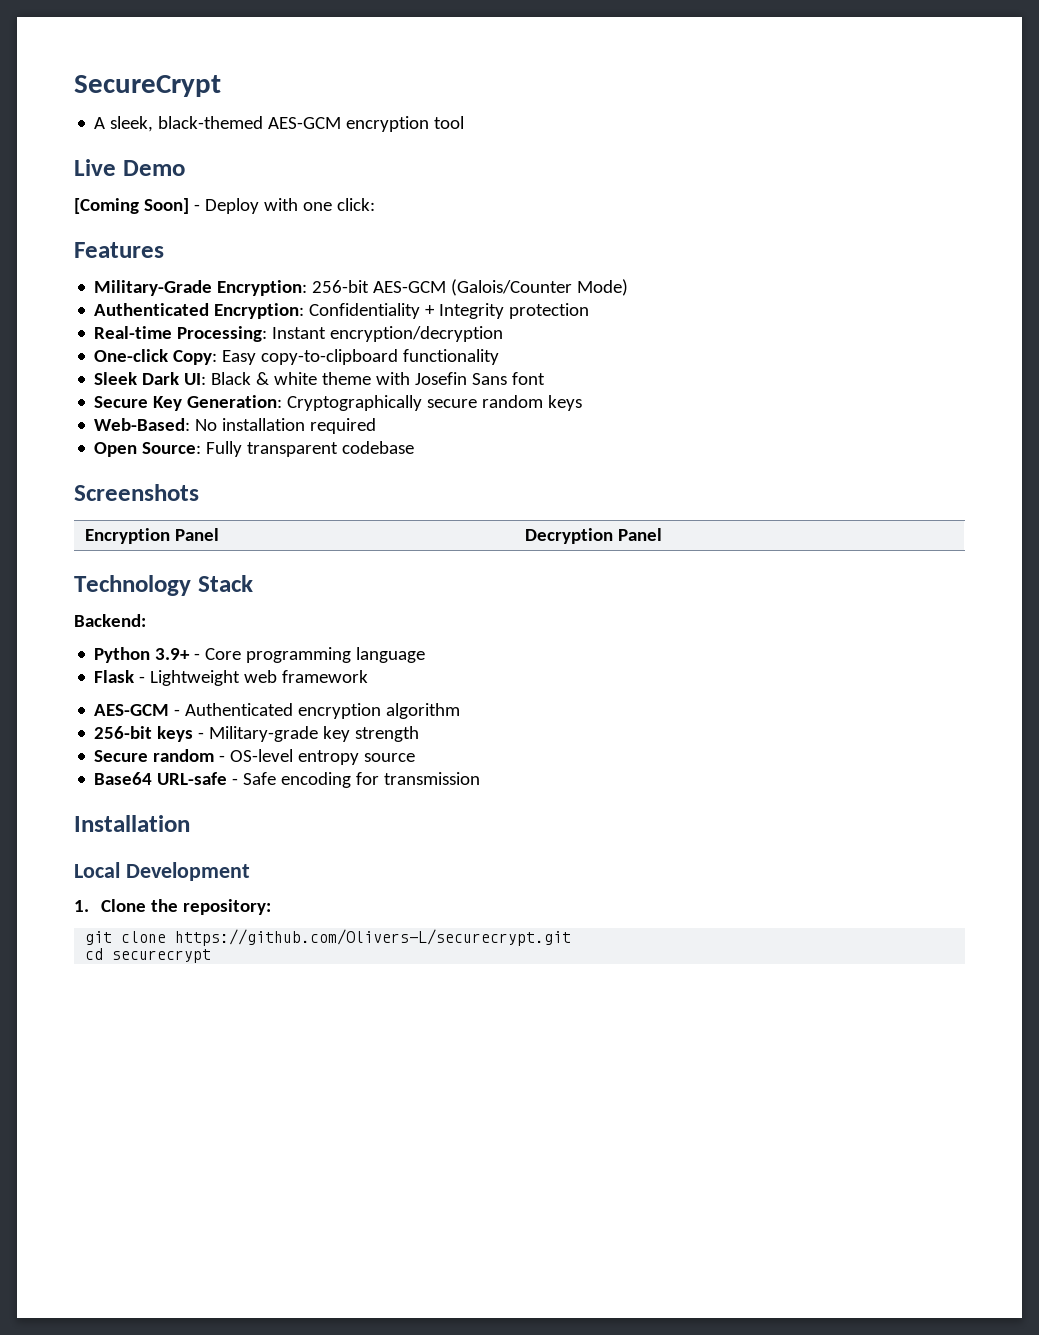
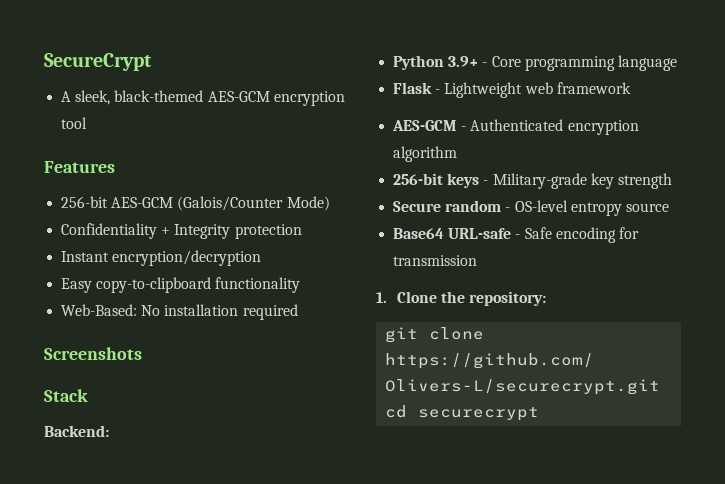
- Live Demo
- [Coming Soon] - Deploy with one click:
- Military-Grade Encryption: 256-bit AES-GCM (Galois/Counter Mode)
+ 256-bit AES-GCM (Galois/Counter Mode)
- Authenticated Encryption: Confidentiality + Integrity protection
+ Confidentiality + Integrity protection
- Real-time Processing: Instant encryption/decryption
+ Instant encryption/decryption
- One-click Copy: Easy copy-to-clipboard functionality
+ Easy copy-to-clipboard functionality
- Sleek Dark UI: Black & white theme with Josefin Sans font
- Secure Key Generation: Cryptographically secure random keys
  Web-Based: No installation required
- Open Source: Fully transparent codebase
  Screenshots
- Encryption Panel | Decryption Panel
- Technology Stack
+ Stack
- Installation
- Local Development

